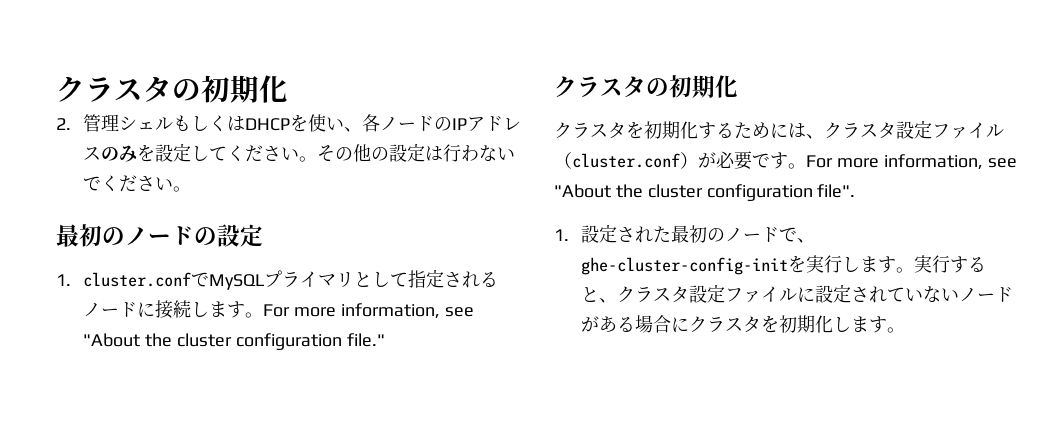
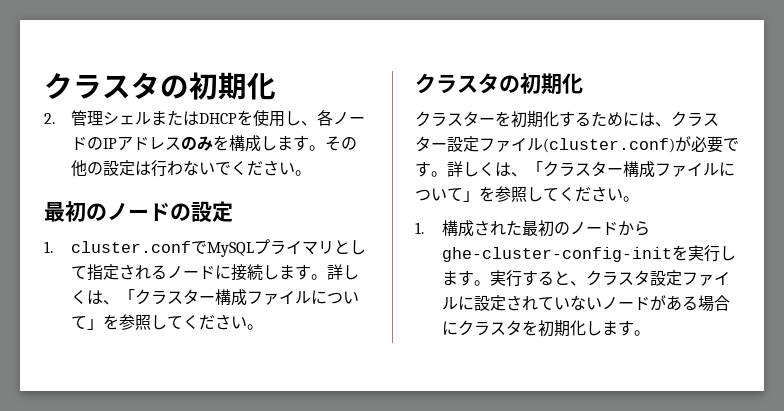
- 2.管理シェルもしくはDHCPを使い、各ノードのIPアドレスのみを設定してください。
+ 2.管理シェルまたはDHCPを使用し、各ノードのIPアドレスのみを構成します。
- 1. cluster.confでMySQLプライマリとして指定されるノードに接続します。For more information, see "About the cluster configuration file."
+ 1. cluster.confでMySQLプライマリとして指定されるノードに接続します。詳しくは、「クラスター構成ファイルについて」を参照してください。
- クラスタを初期化するためには、クラスタ設定ファイル（cluster.conf）が必要です。For more information, see "About the cluster configuration file".
- 1.設定された最初のノードで、ghe-cluster-config-initを実行します。
+ クラスターを初期化するためには、クラスター設定ファイル(cluster.conf)が必要です。詳しくは、「クラスター構成ファイルについて」を参照してください。
+ 1.構成された最初のノードからghe-cluster-config-initを実行します。

